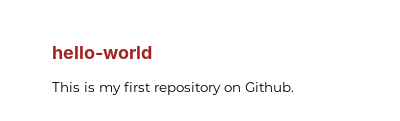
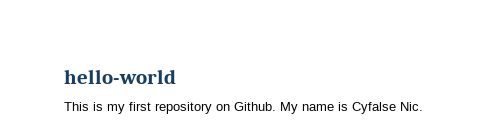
+ My name is Cyfalse Nic.

